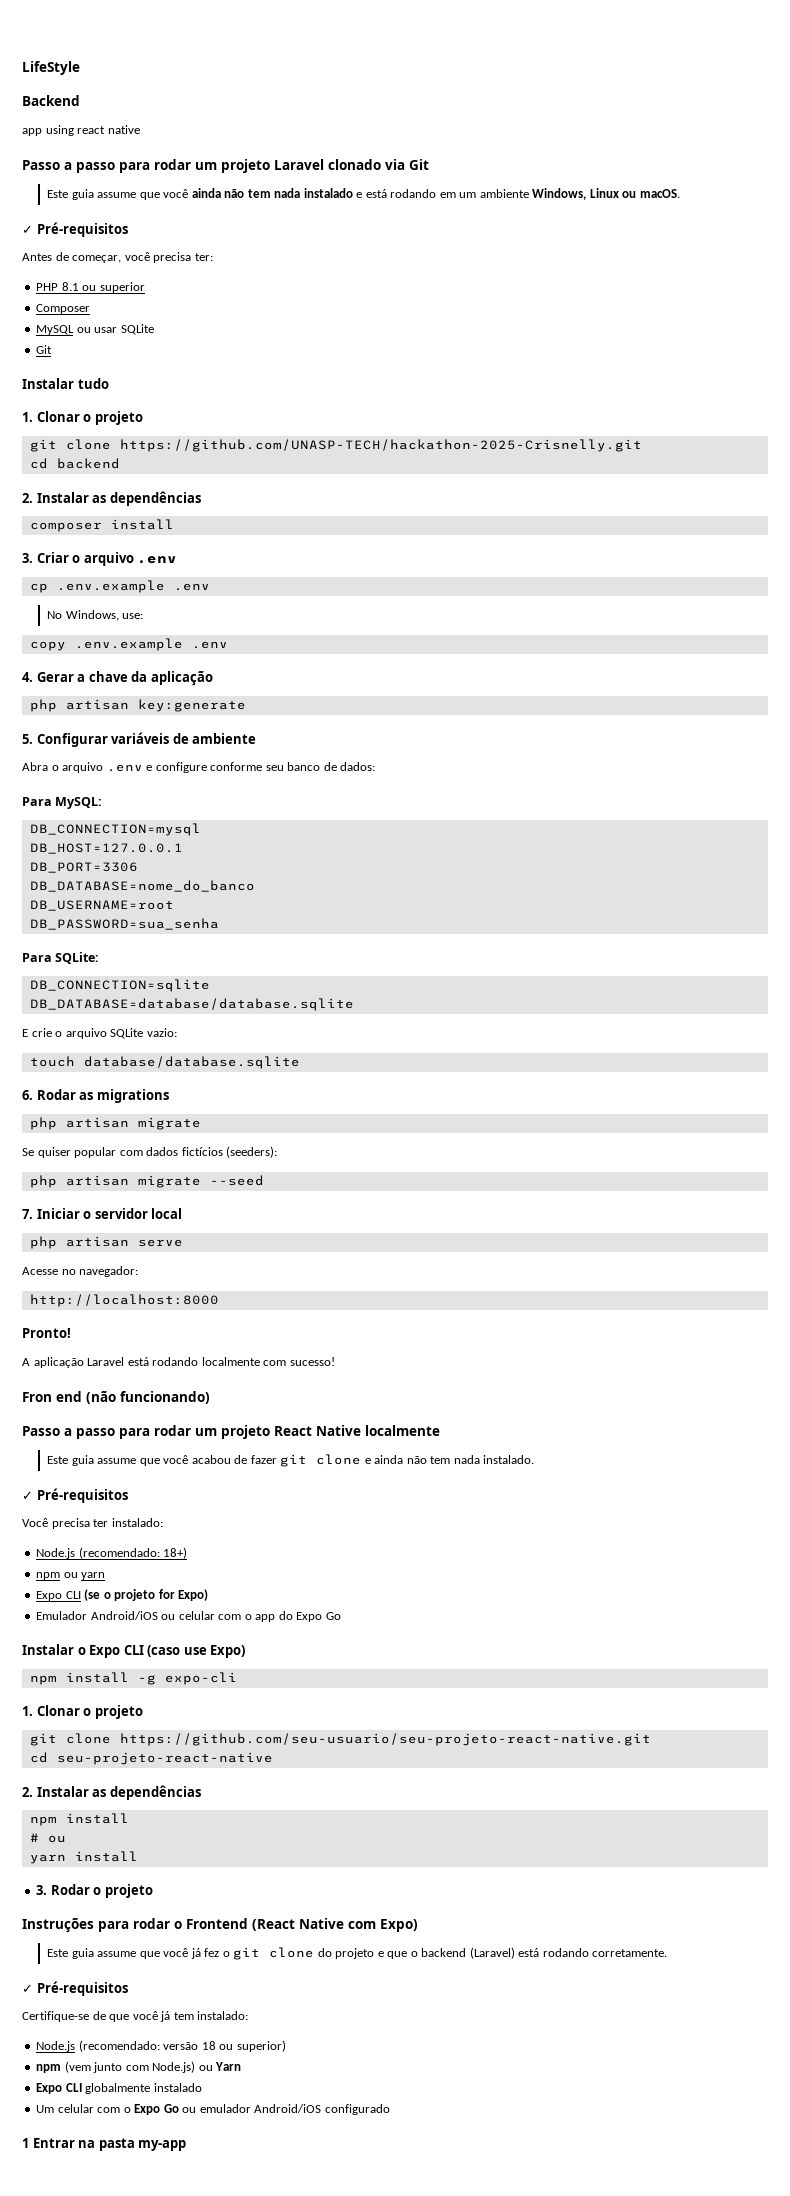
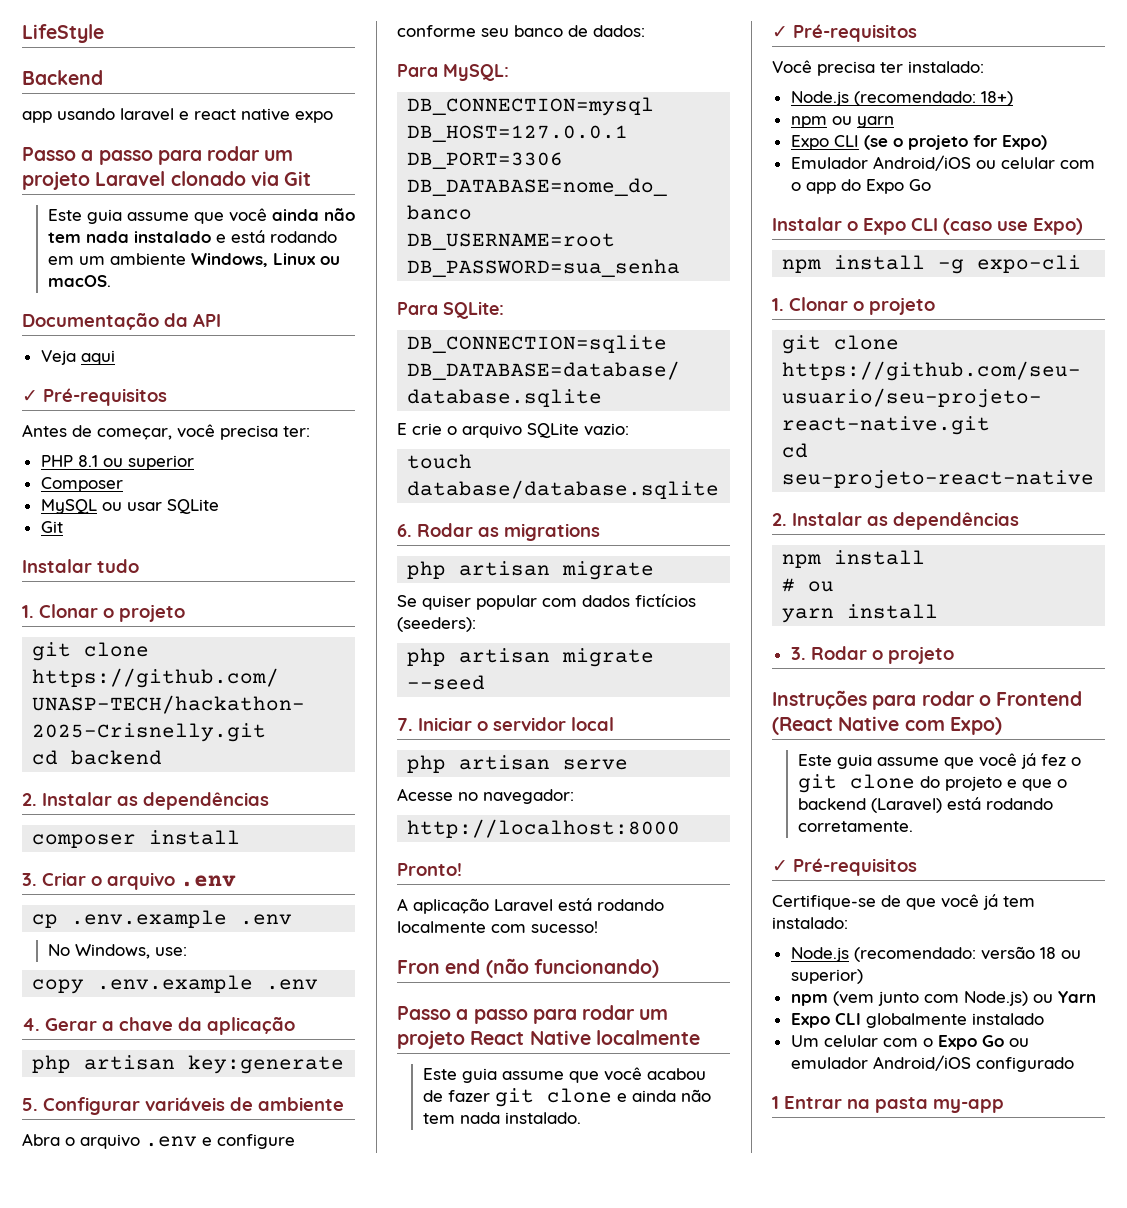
- app using react native
+ app usando laravel e react native expo
+ Documentação da API
+ Veja aqui

